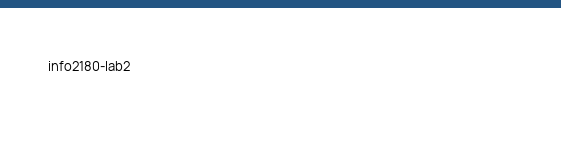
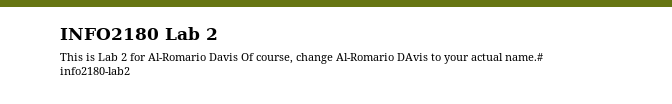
- info2180-lab2
+ INFO2180 Lab 2
+ This is Lab 2 for Al-Romario Davis Of course, change Al-Romario DAvis to your actual name.# info2180-lab2

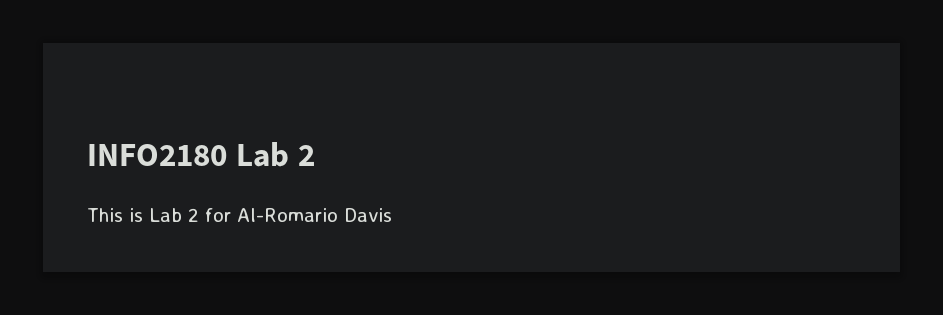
- This is Lab 2 for Al-Romario Davis Of course, change Al-Romario DAvis to your actual name.# info2180-lab2
+ This is Lab 2 for Al-Romario Davis

